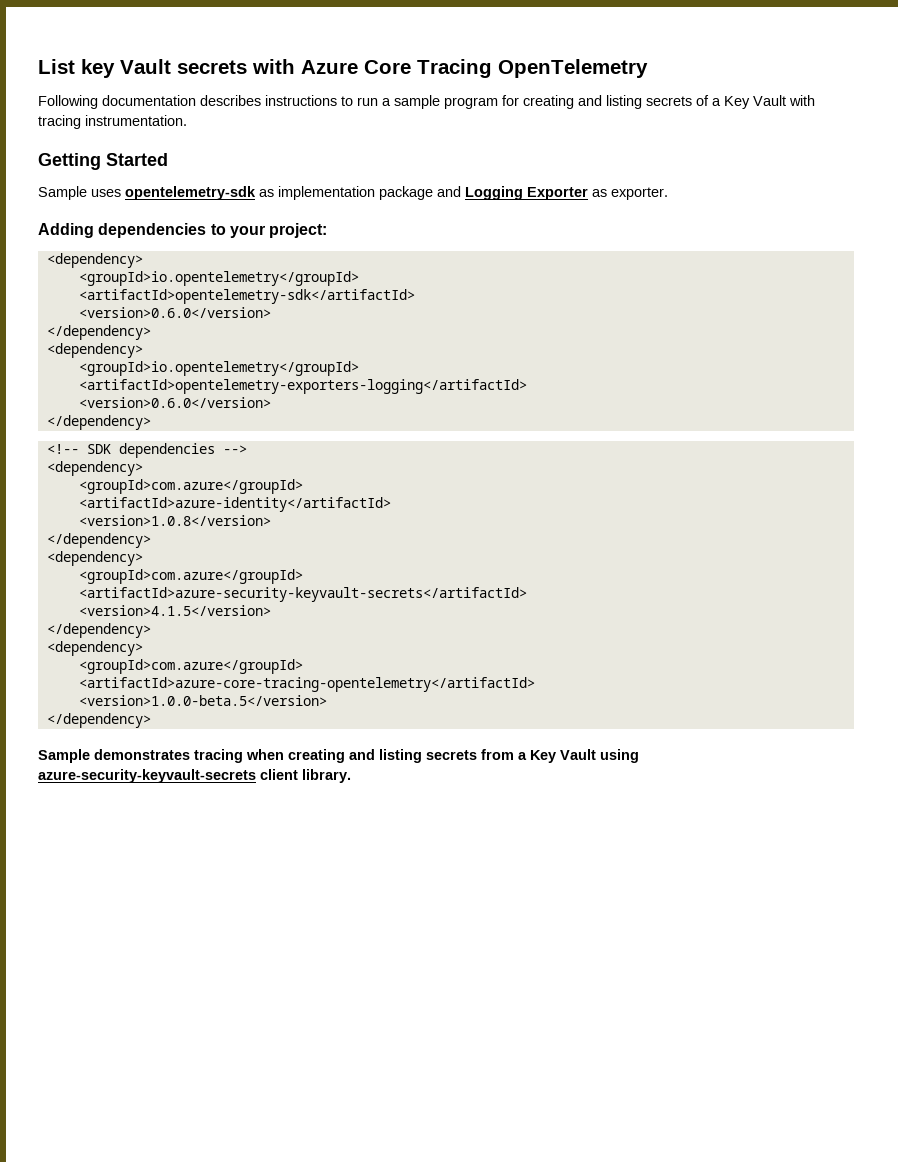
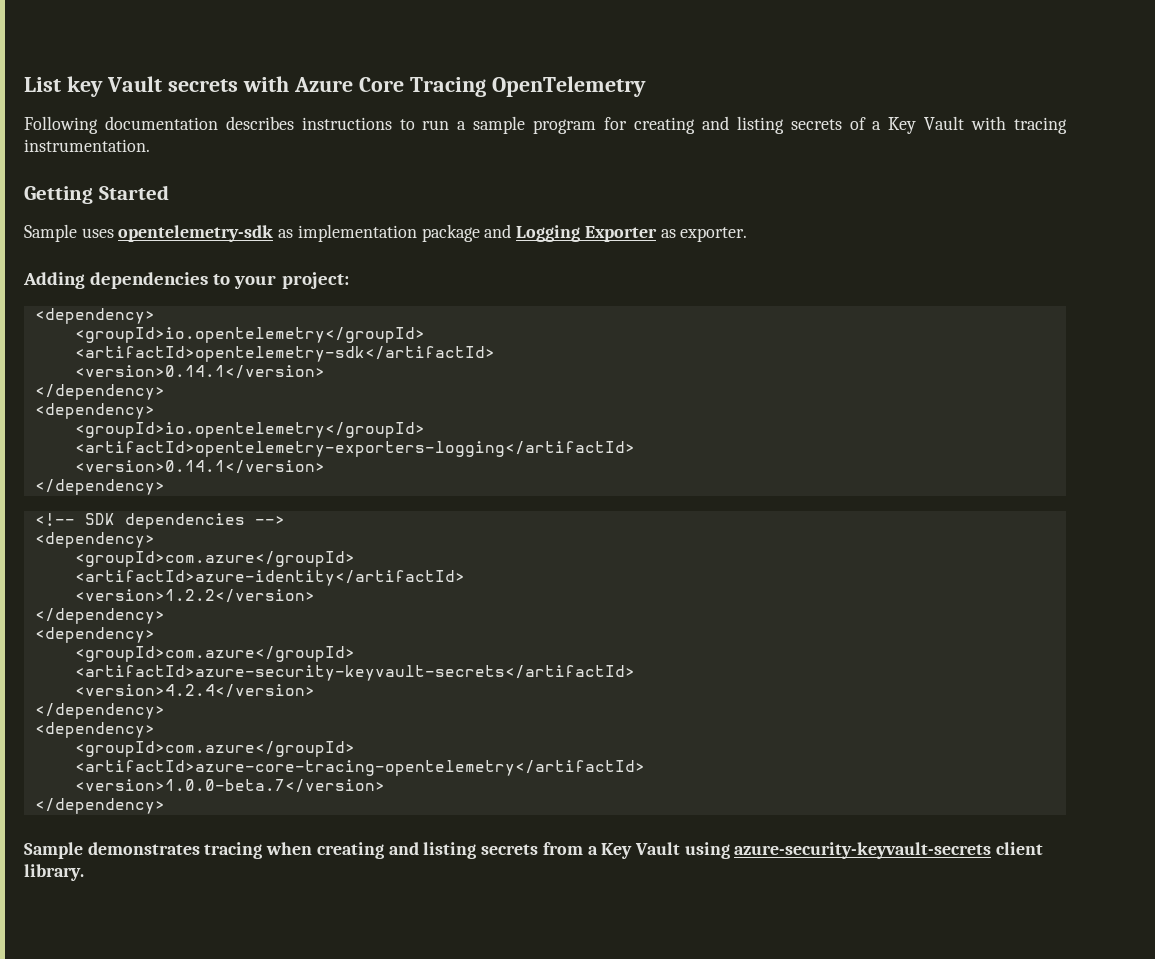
  <artifactId>opentelemetry-sdk</artifactId>
- <version>0.6.0</version>
+ <version>0.14.1</version>
  <artifactId>opentelemetry-exporters-logging</artifactId>
- <version>0.6.0</version>
+ <version>0.14.1</version>
- <version>1.0.8</version>
+ <version>1.2.2</version>
- <version>4.1.5</version>
+ <version>4.2.4</version>
- <version>1.0.0-beta.5</version>
+ <version>1.0.0-beta.7</version>

